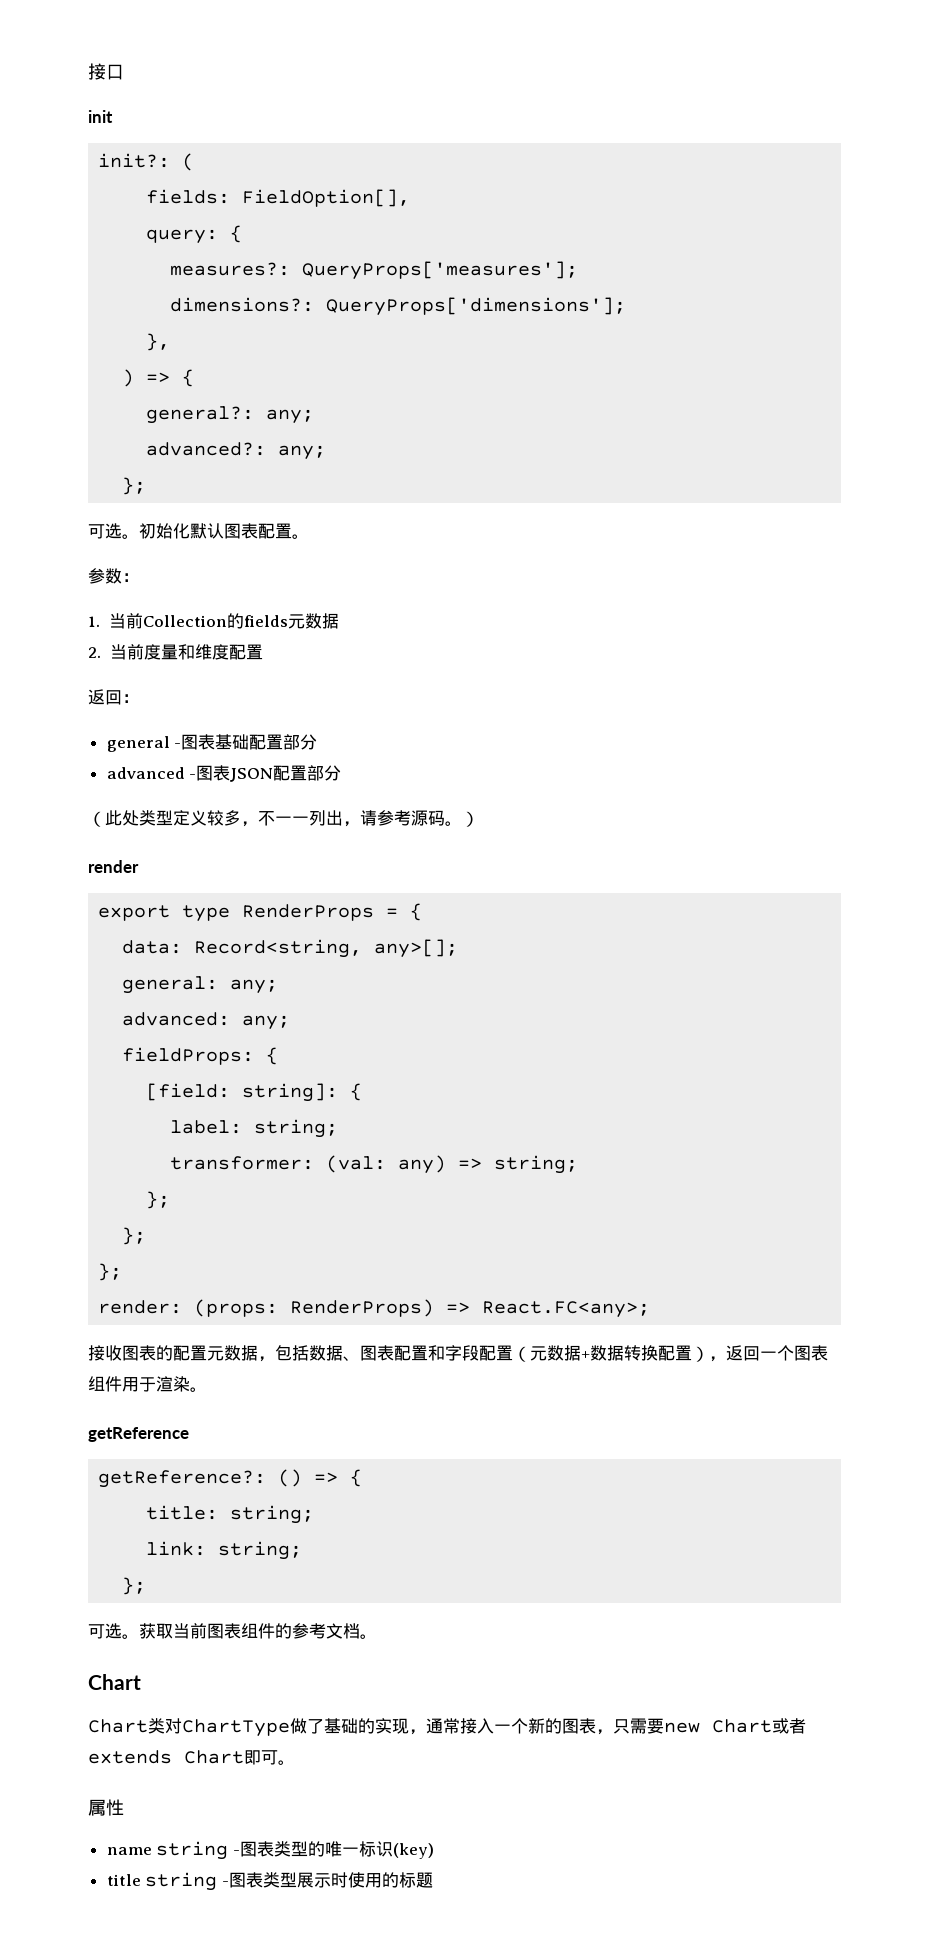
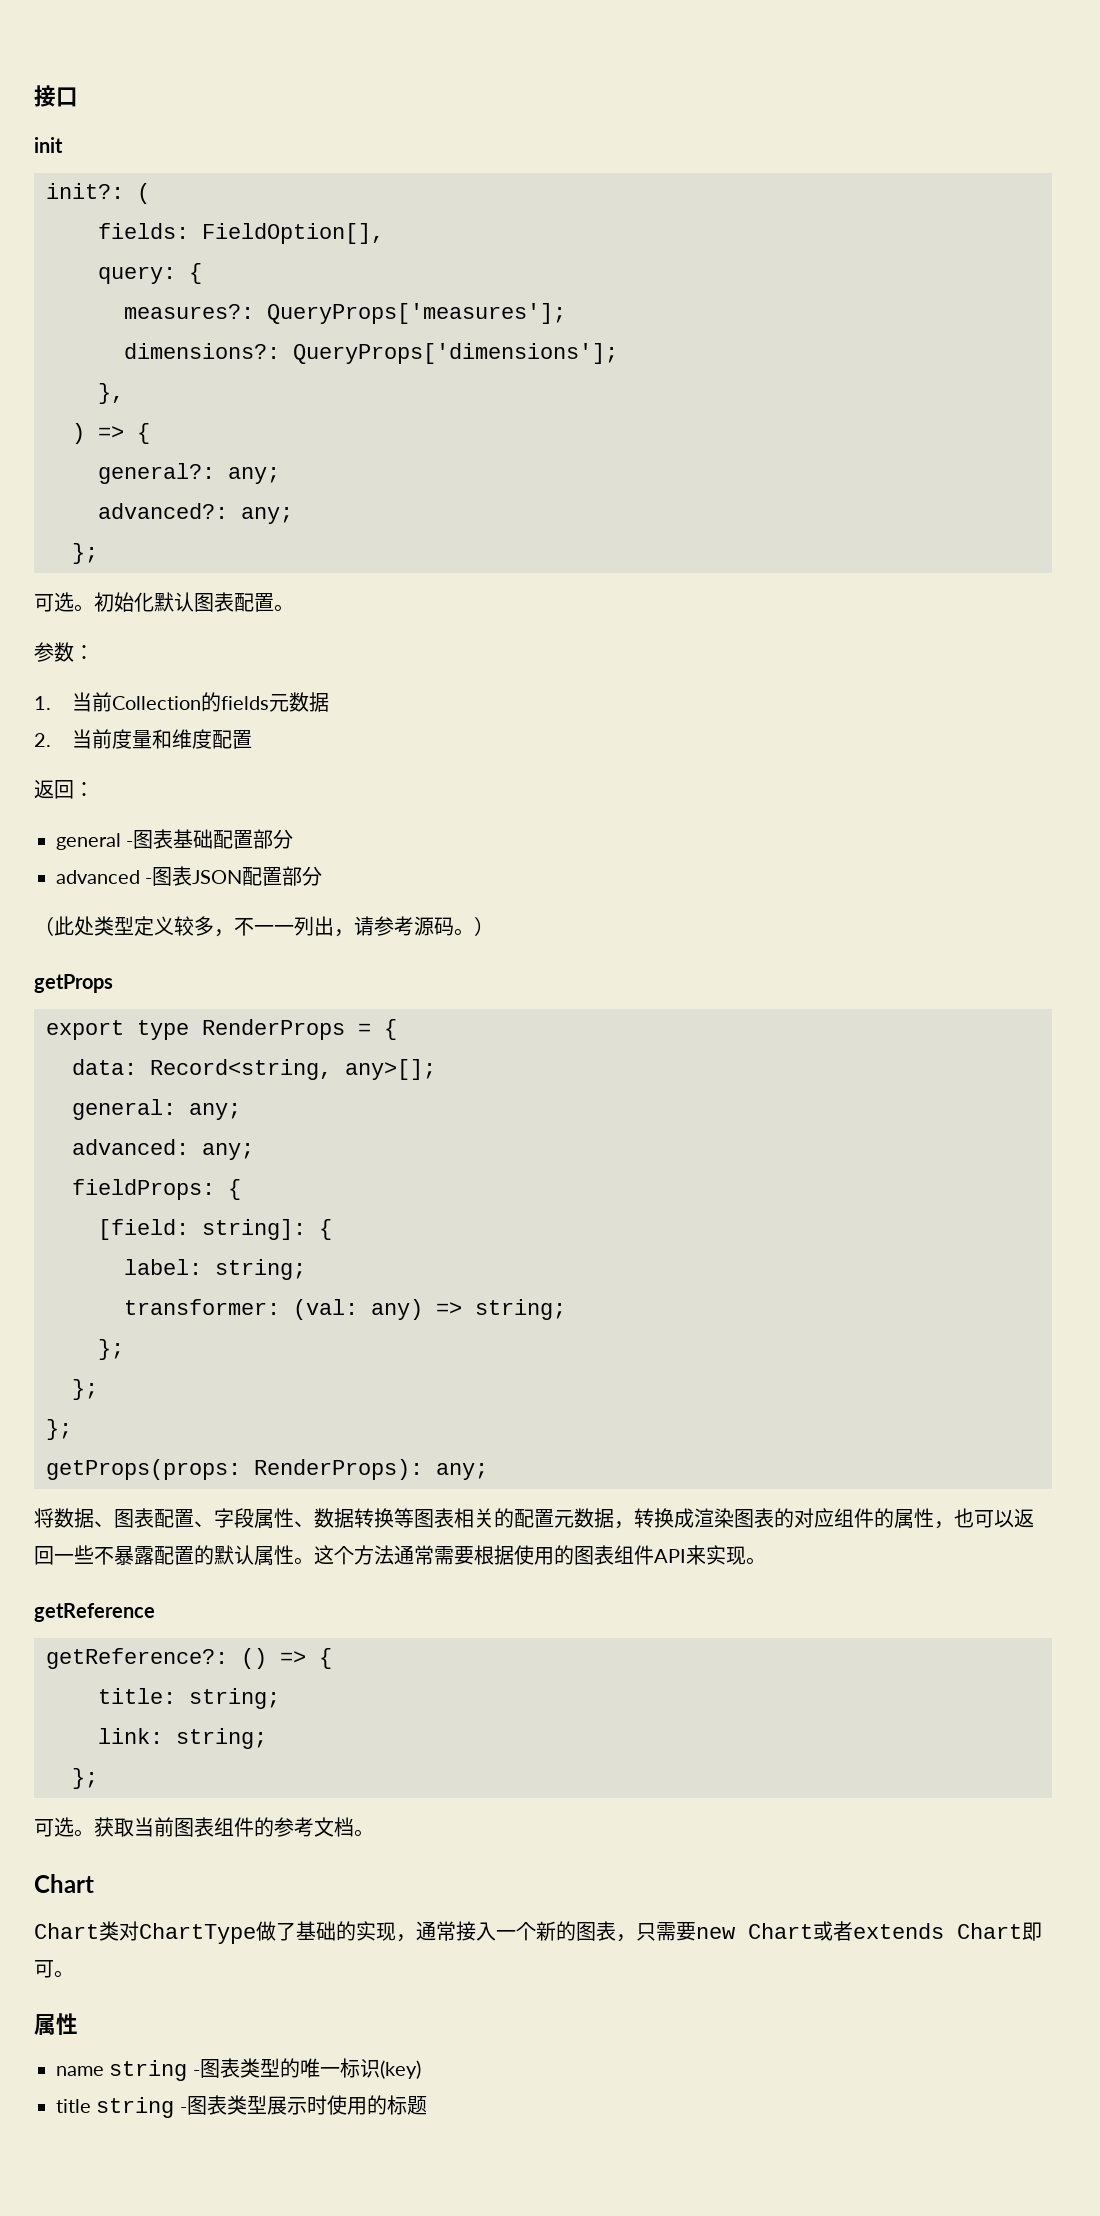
- render
+ getProps
- render: (props: RenderProps) => React.FC<any>;
- 接收图表的配置元数据，包括数据、图表配置和字段配置（元数据+数据转换配置），返回一个图表组件用于渲染。
+ getProps(props: RenderProps): any;
+ 将数据、图表配置、字段属性、数据转换等图表相关的配置元数据，转换成渲染图表的对应组件的属性，也可以返回一些不暴露配置的默认属性。这个方法通常需要根据使用的图表组件API来实现。

